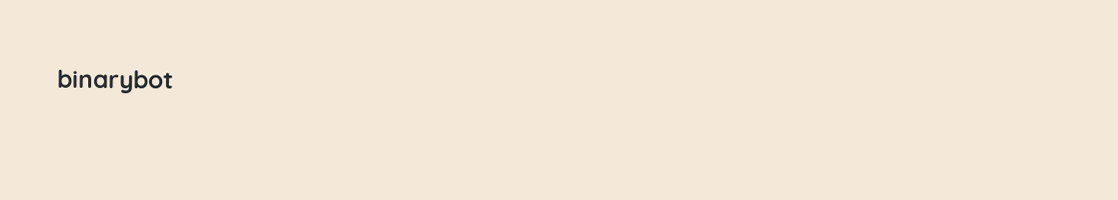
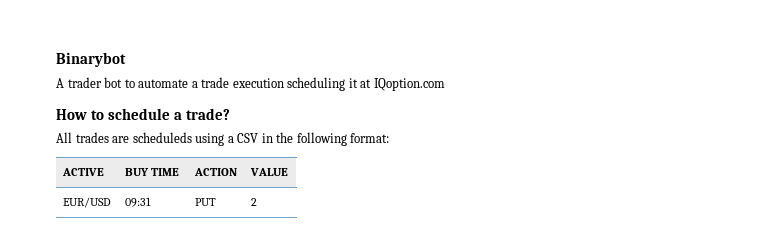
- binarybot
+ Binarybot
+ A trader bot to automate a trade execution scheduling it at IQoption.com
+ How to schedule a trade?
+ All trades are scheduleds using a CSV in the following format:
+ ACTIVE | BUY TIME | ACTION | VALUE
+ EUR/USD | 09:31 | PUT | 2

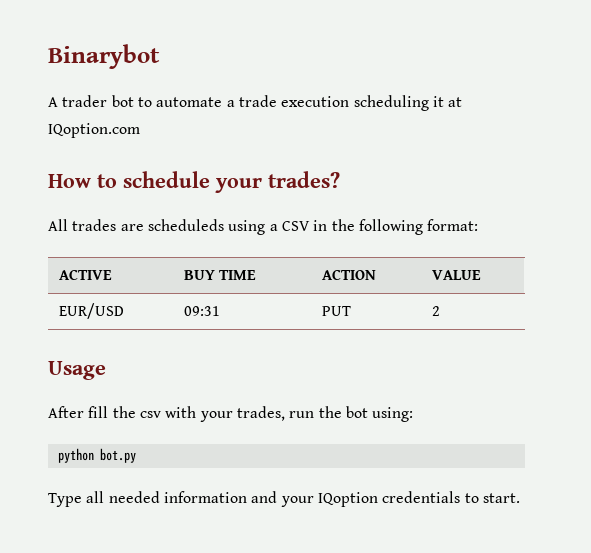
- How to schedule a trade?
+ How to schedule your trades?
+ Usage
+ After fill the csv with your trades, run the bot using:
+ python bot.py
+ Type all needed information and your IQoption credentials to start.

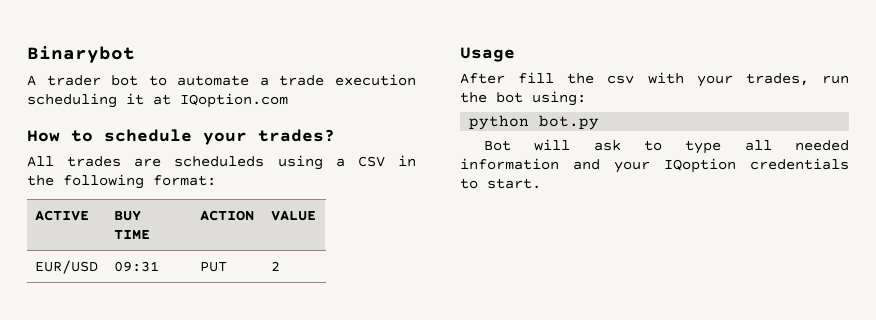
- Type all needed information and your IQoption credentials to start.
+ Bot will ask to type all needed information and your IQoption credentials to start.

